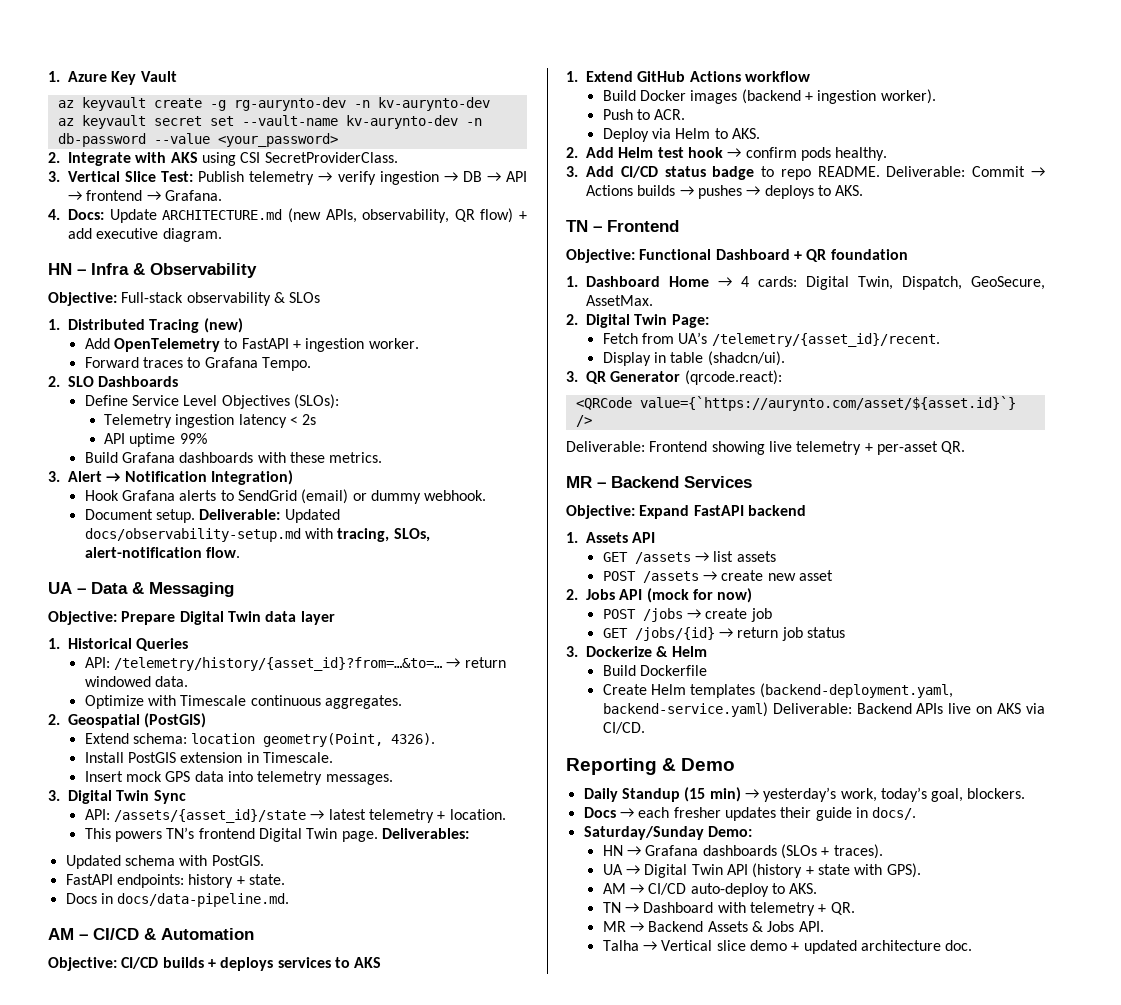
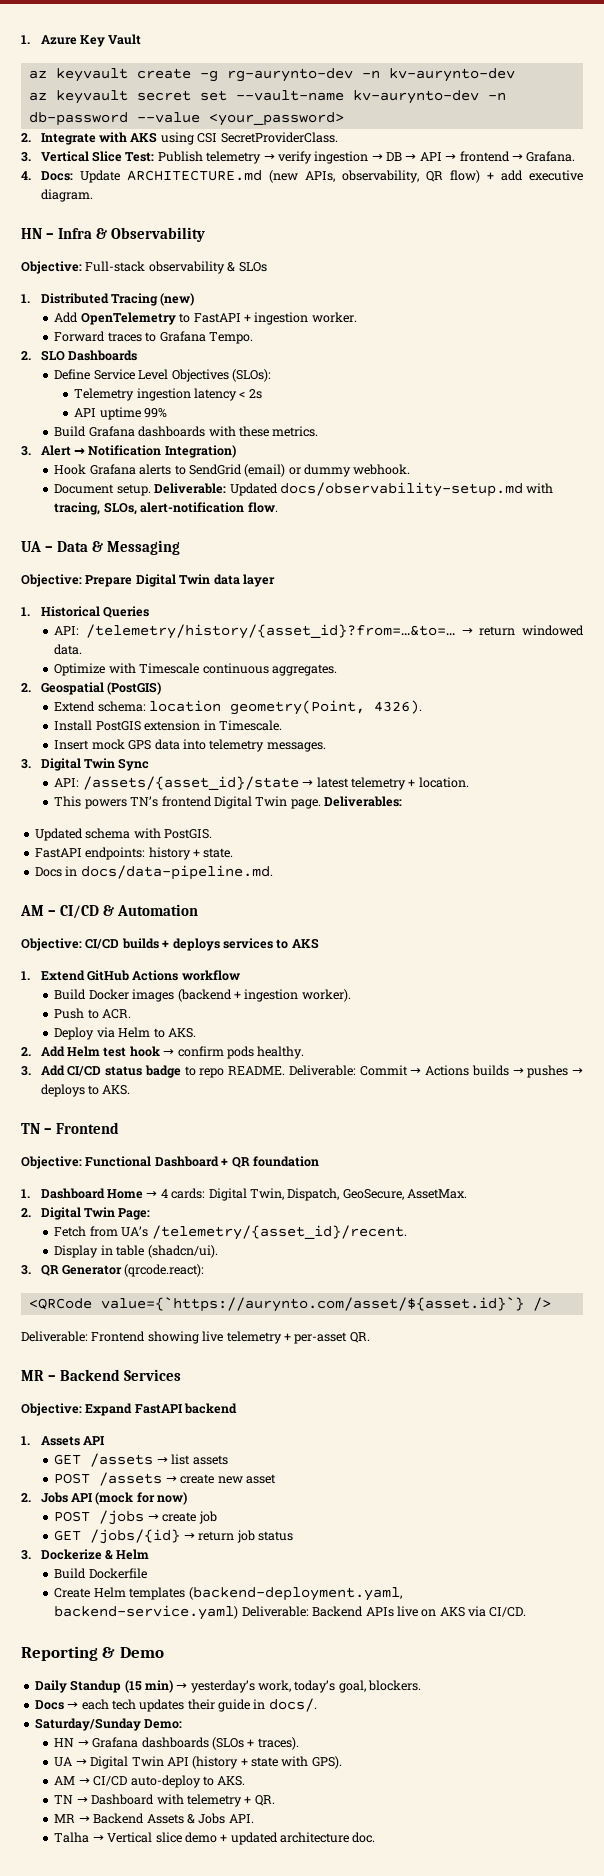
- Docs → each fresher updates their guide in docs/.
+ Docs → each tech updates their guide in docs/.

